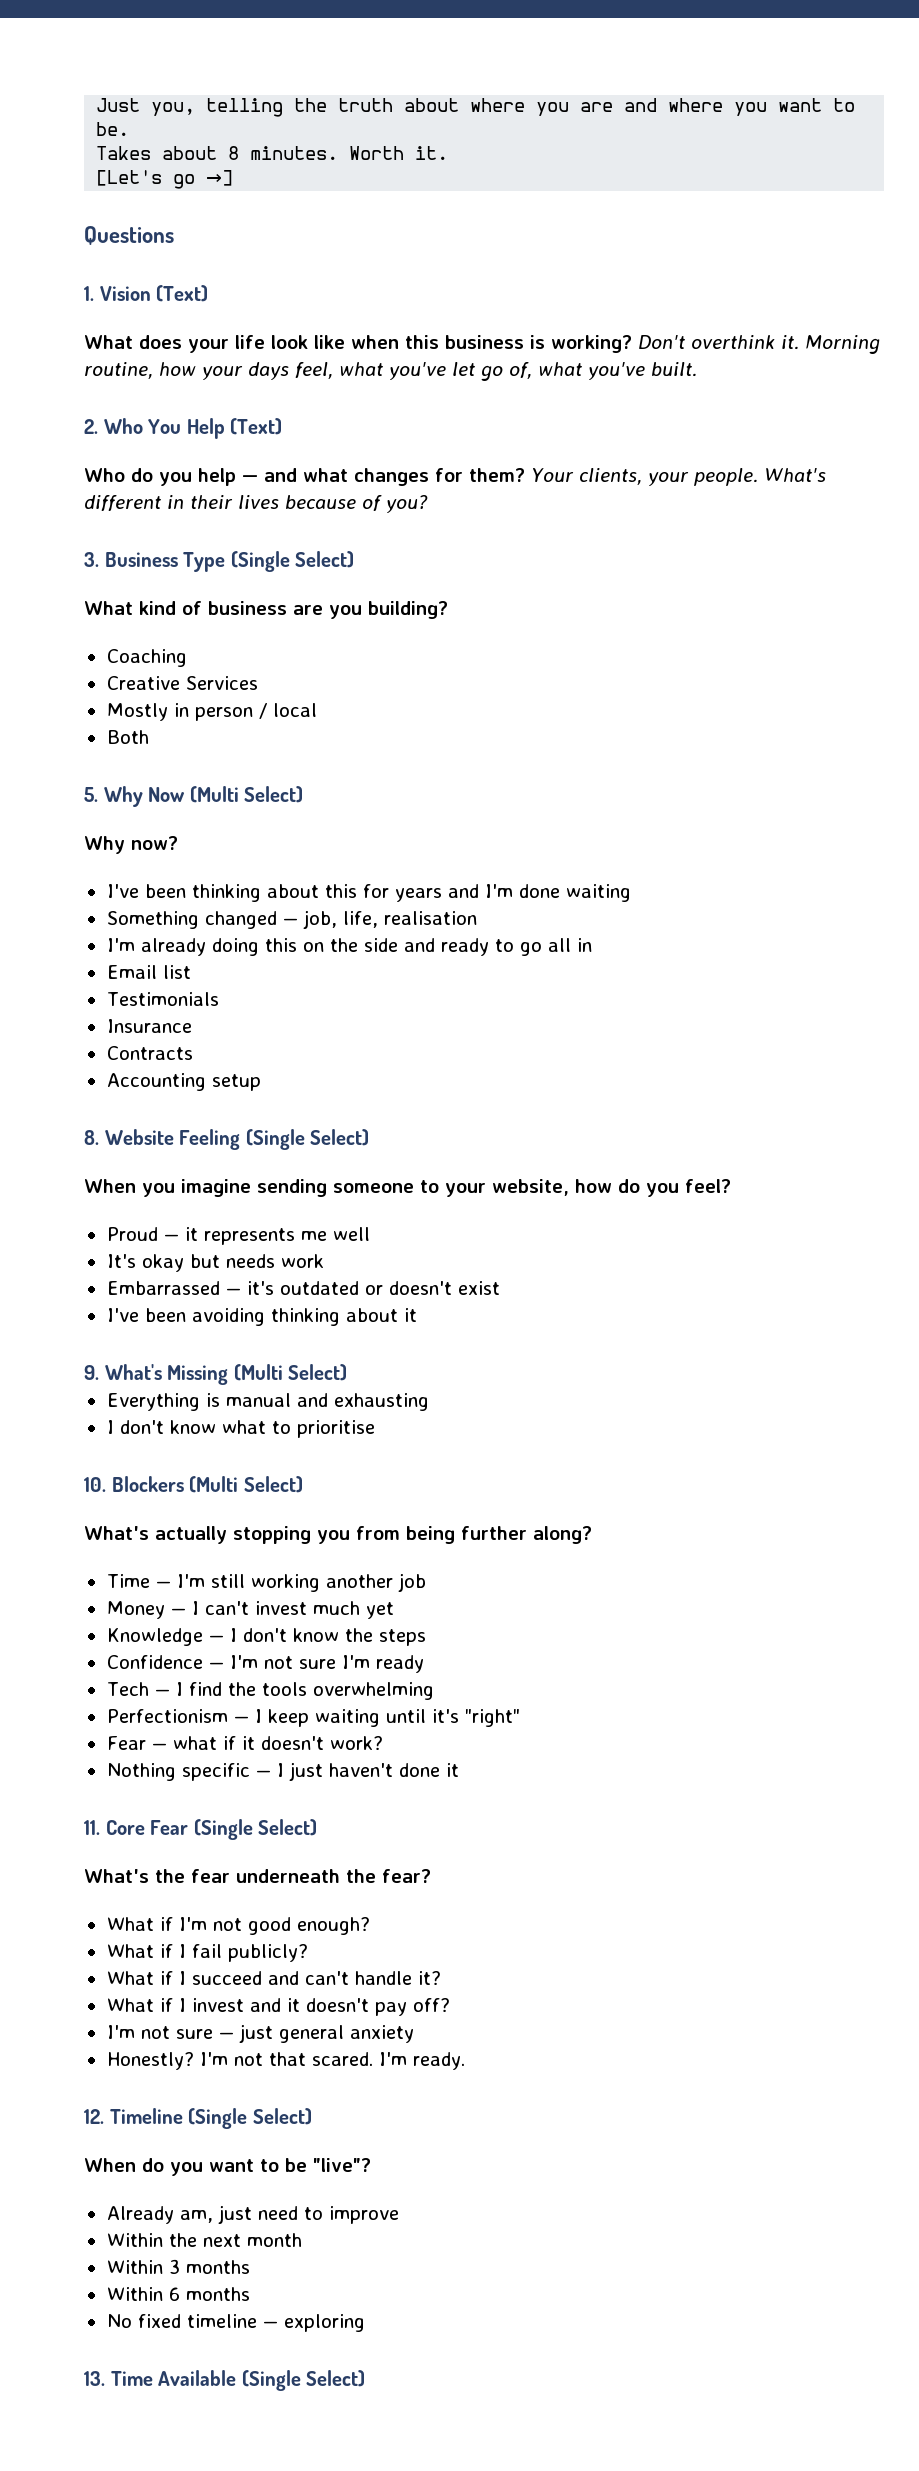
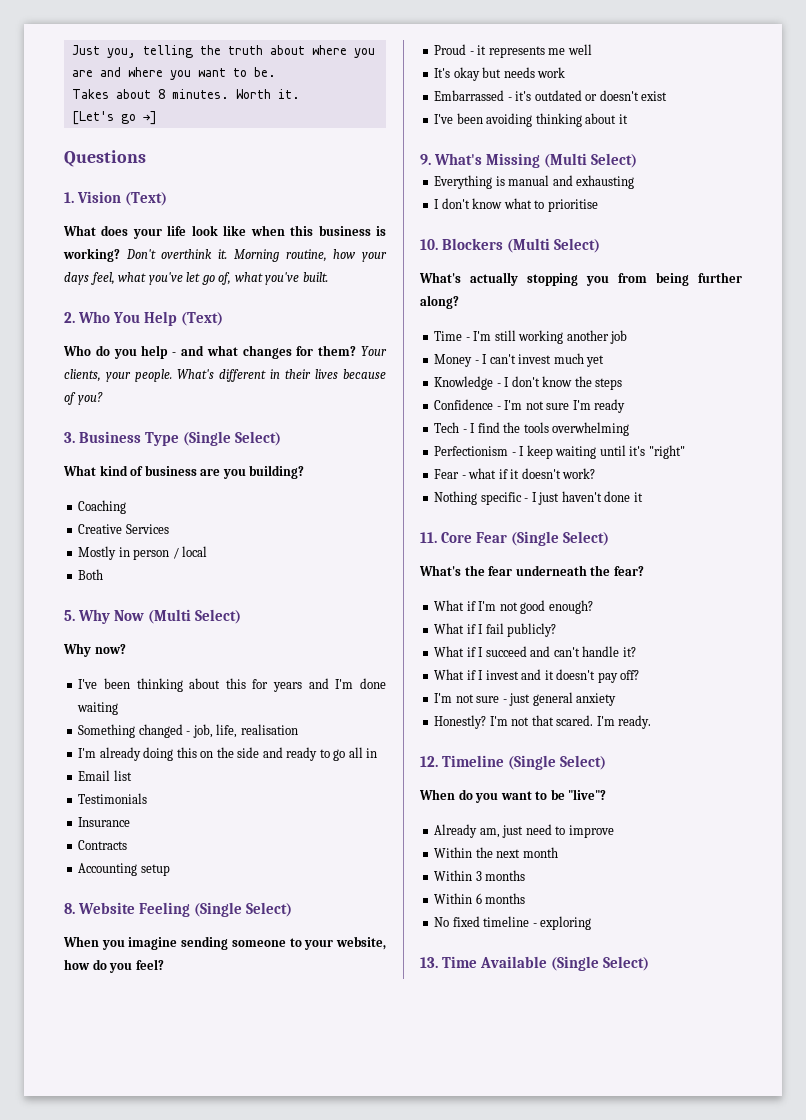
- Who do you help — and what changes for them?
+ Who do you help - and what changes for them?
- Something changed — job, life, realisation
+ Something changed - job, life, realisation
- Proud — it represents me well
+ Proud - it represents me well
- Embarrassed — it's outdated or doesn't exist
+ Embarrassed - it's outdated or doesn't exist
- Time — I'm still working another job
+ Time - I'm still working another job
- Money — I can't invest much yet
+ Money - I can't invest much yet
- Knowledge — I don't know the steps
+ Knowledge - I don't know the steps
- Confidence — I'm not sure I'm ready
+ Confidence - I'm not sure I'm ready
- Tech — I find the tools overwhelming
+ Tech - I find the tools overwhelming
- Perfectionism — I keep waiting until it's "right"
+ Perfectionism - I keep waiting until it's "right"
- Fear — what if it doesn't work?
+ Fear - what if it doesn't work?
- Nothing specific — I just haven't done it
+ Nothing specific - I just haven't done it
- I'm not sure — just general anxiety
+ I'm not sure - just general anxiety
- No fixed timeline — exploring
+ No fixed timeline - exploring

